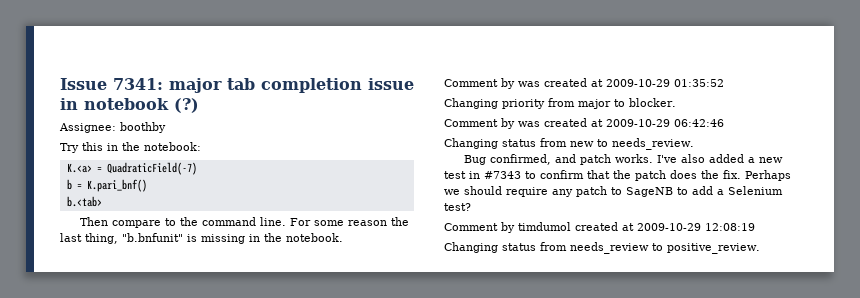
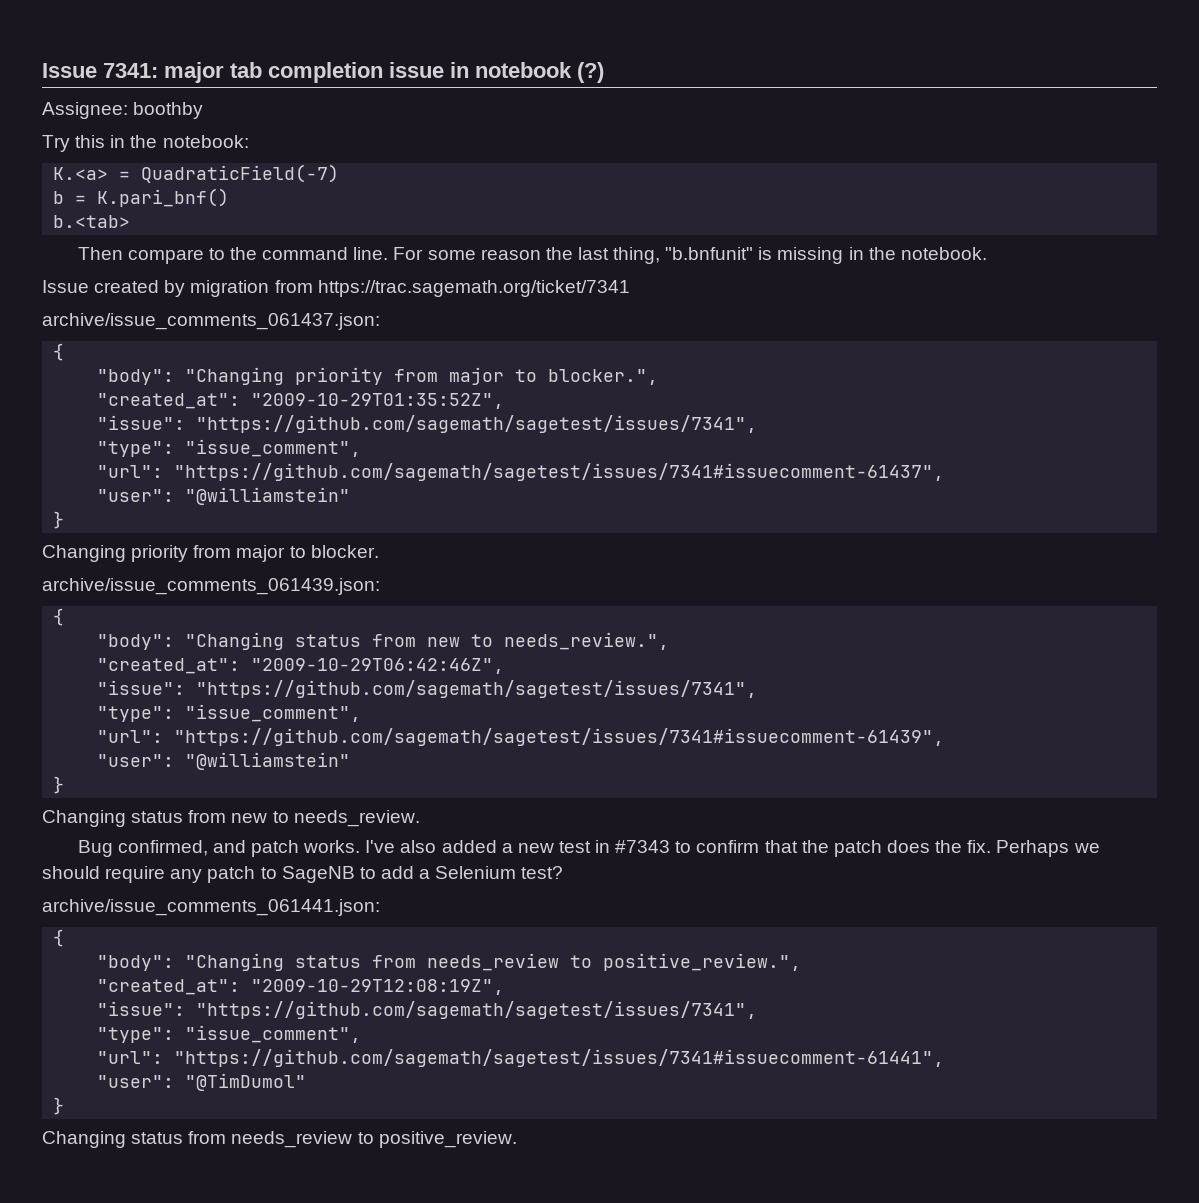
- Comment by was created at 2009-10-29 01:35:52
+ Issue created by migration from https://trac.sagemath.org/ticket/7341
+ archive/issue_comments_061437.json:
+ {
+ "body": "Changing priority from major to blocker.",
+ "created_at": "2009-10-29T01:35:52Z",
+ "issue": "https://github.com/sagemath/sagetest/issues/7341",
+ "type": "issue_comment",
+ "url": "https://github.com/sagemath/sagetest/issues/7341#issuecomment-61437",
+ "user": "@williamstein"
+ }
- Comment by was created at 2009-10-29 06:42:46
+ archive/issue_comments_061439.json:
+ {
+ "body": "Changing status from new to needs_review.",
+ "created_at": "2009-10-29T06:42:46Z",
+ "issue": "https://github.com/sagemath/sagetest/issues/7341",
+ "type": "issue_comment",
+ "url": "https://github.com/sagemath/sagetest/issues/7341#issuecomment-61439",
+ "user": "@williamstein"
+ }
- Comment by timdumol created at 2009-10-29 12:08:19
+ archive/issue_comments_061441.json:
+ {
+ "body": "Changing status from needs_review to positive_review.",
+ "created_at": "2009-10-29T12:08:19Z",
+ "issue": "https://github.com/sagemath/sagetest/issues/7341",
+ "type": "issue_comment",
+ "url": "https://github.com/sagemath/sagetest/issues/7341#issuecomment-61441",
+ "user": "@TimDumol"
+ }

